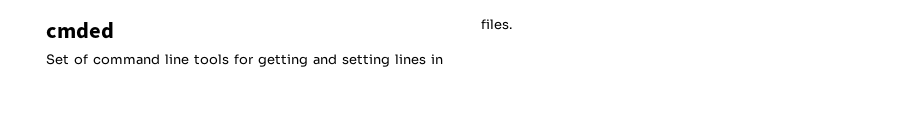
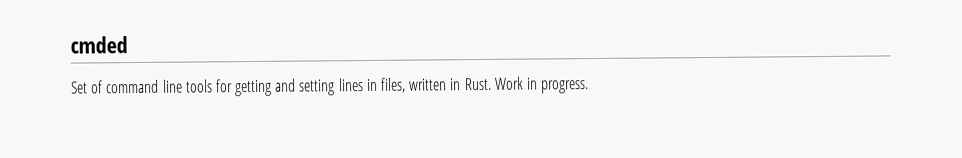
- Set of command line tools for getting and setting lines in files.
+ Set of command line tools for getting and setting lines in files, written in Rust. Work in progress.

